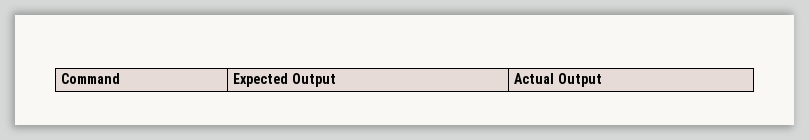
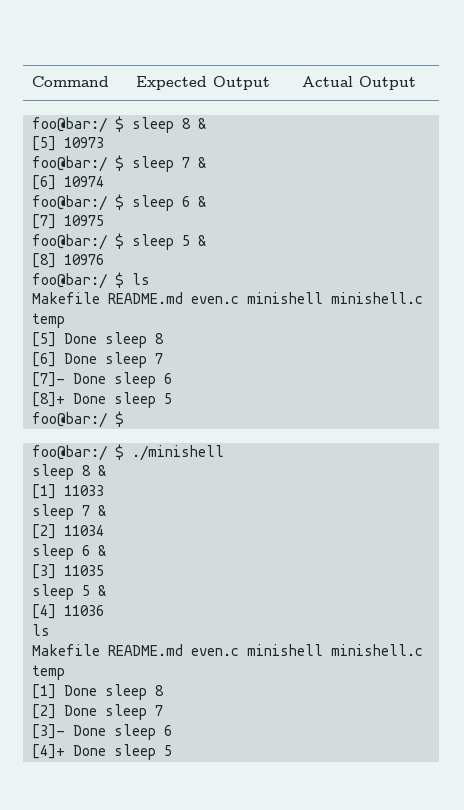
+ foo@bar:/ $ sleep 8 &
+ [5] 10973
+ foo@bar:/ $ sleep 7 &
+ [6] 10974
+ foo@bar:/ $ sleep 6 &
+ [7] 10975
+ foo@bar:/ $ sleep 5 &
+ [8] 10976
+ foo@bar:/ $ ls
+ Makefile README.md even.c minishell minishell.c temp
+ [5] Done sleep 8
+ [6] Done sleep 7
+ [7]- Done sleep 6
+ [8]+ Done sleep 5
+ foo@bar:/ $
+ foo@bar:/ $ ./minishell
+ sleep 8 &
+ [1] 11033
+ sleep 7 &
+ [2] 11034
+ sleep 6 &
+ [3] 11035
+ sleep 5 &
+ [4] 11036
+ ls
+ Makefile README.md even.c minishell minishell.c temp
+ [1] Done sleep 8
+ [2] Done sleep 7
+ [3]- Done sleep 6
+ [4]+ Done sleep 5

